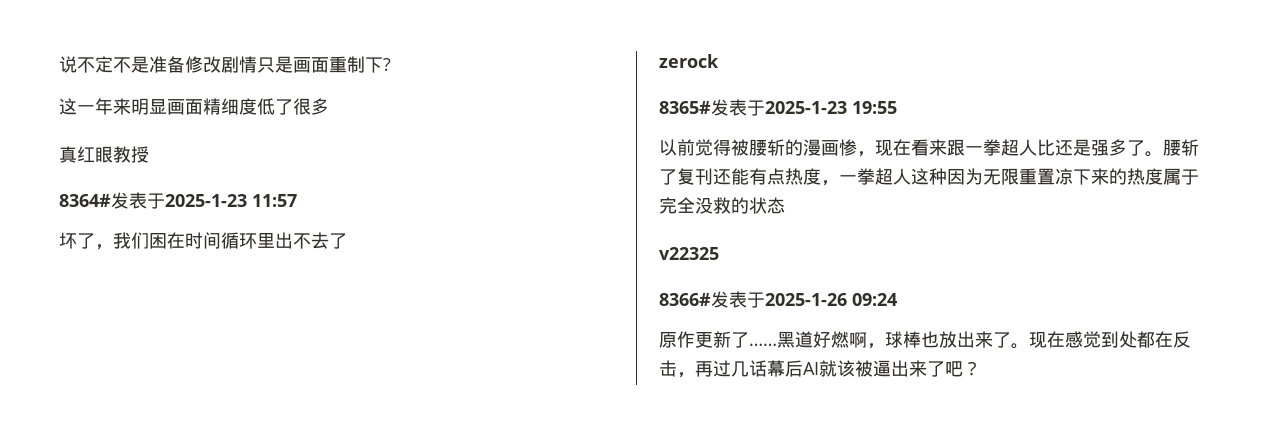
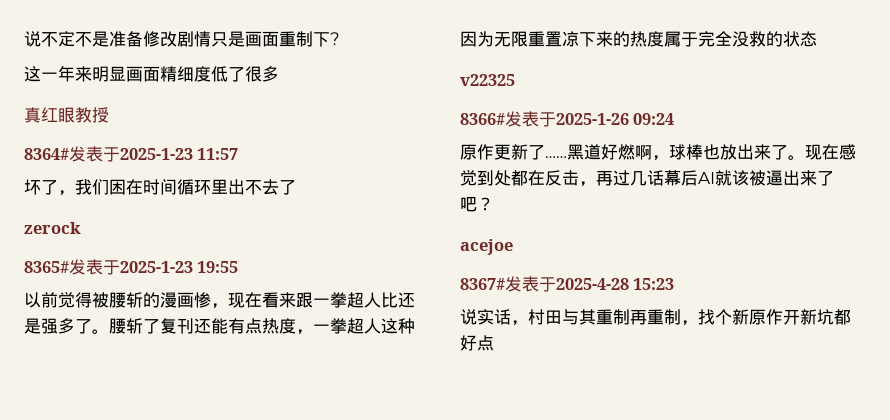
+ acejoe
+ 8367#发表于2025-4-28 15:23
+ 说实话，村田与其重制再重制，找个新原作开新坑都好点

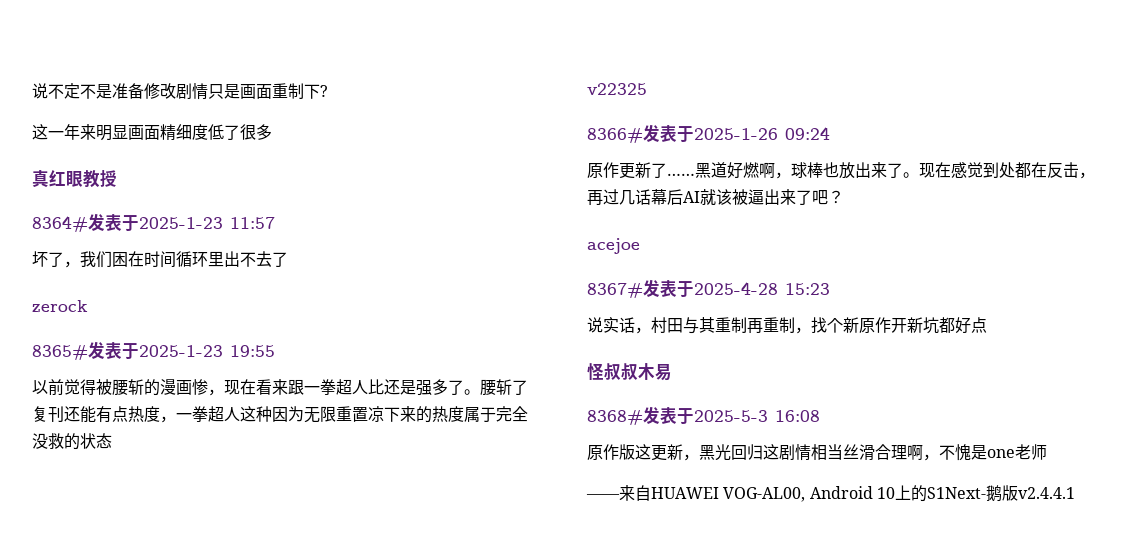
+ 怪叔叔木易
+ 8368#发表于2025-5-3 16:08
+ 原作版这更新，黑光回归这剧情相当丝滑合理啊，不愧是one老师
+ ——来自HUAWEI VOG-AL00, Android 10上的S1Next-鹅版v2.4.4.1

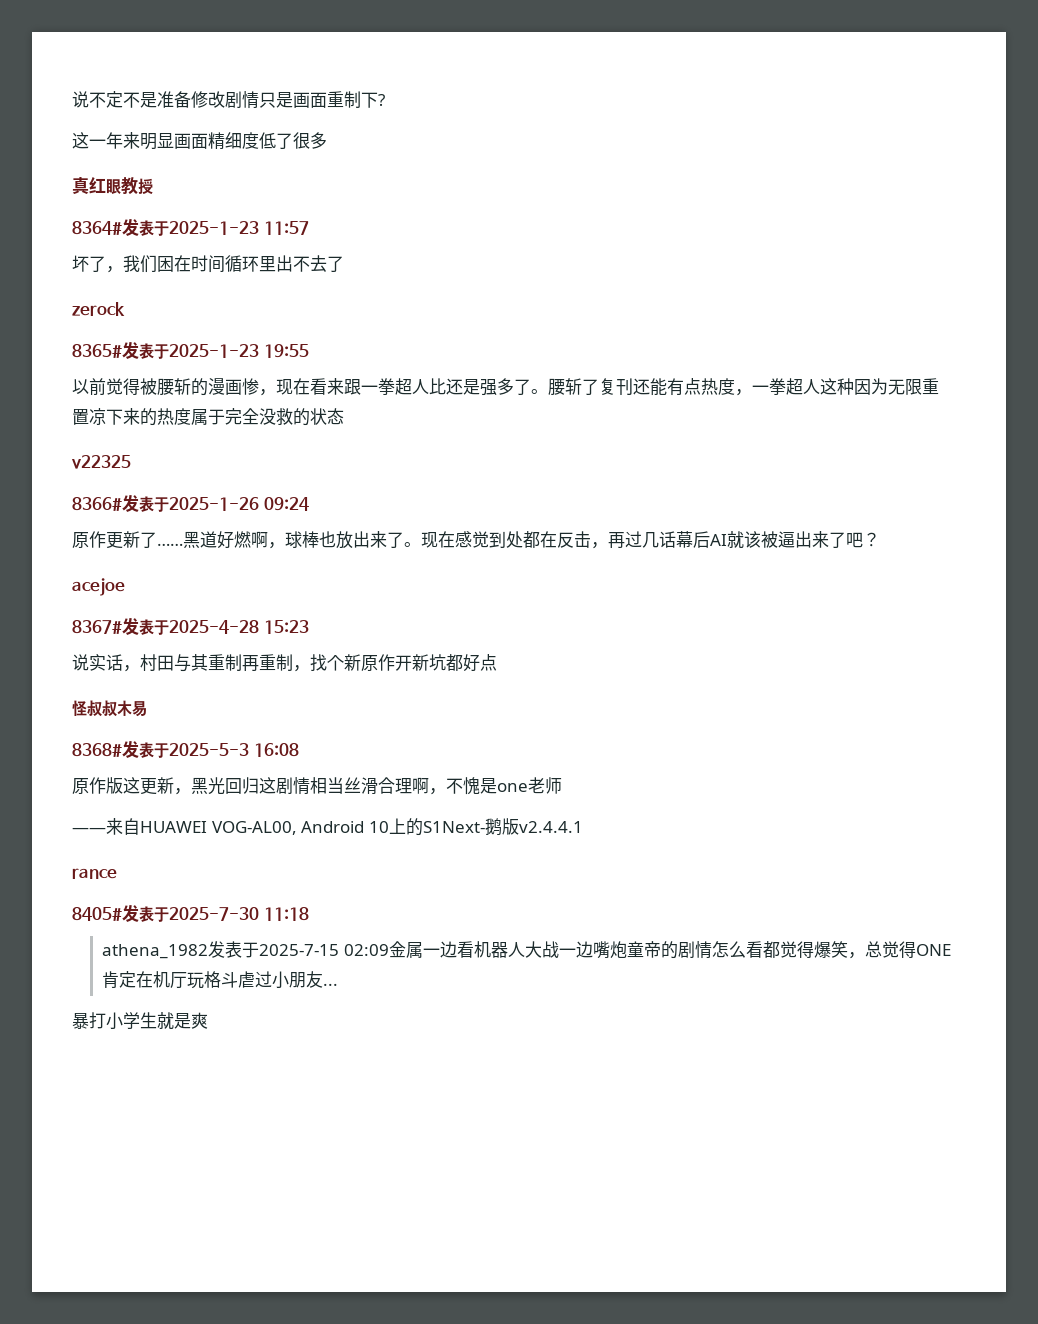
+ rance
+ 8405#发表于2025-7-30 11:18
+ athena_1982发表于2025-7-15 02:09金属一边看机器人大战一边嘴炮童帝的剧情怎么看都觉得爆笑，总觉得ONE肯定在机厅玩格斗虐过小朋友...
+ 暴打小学生就是爽

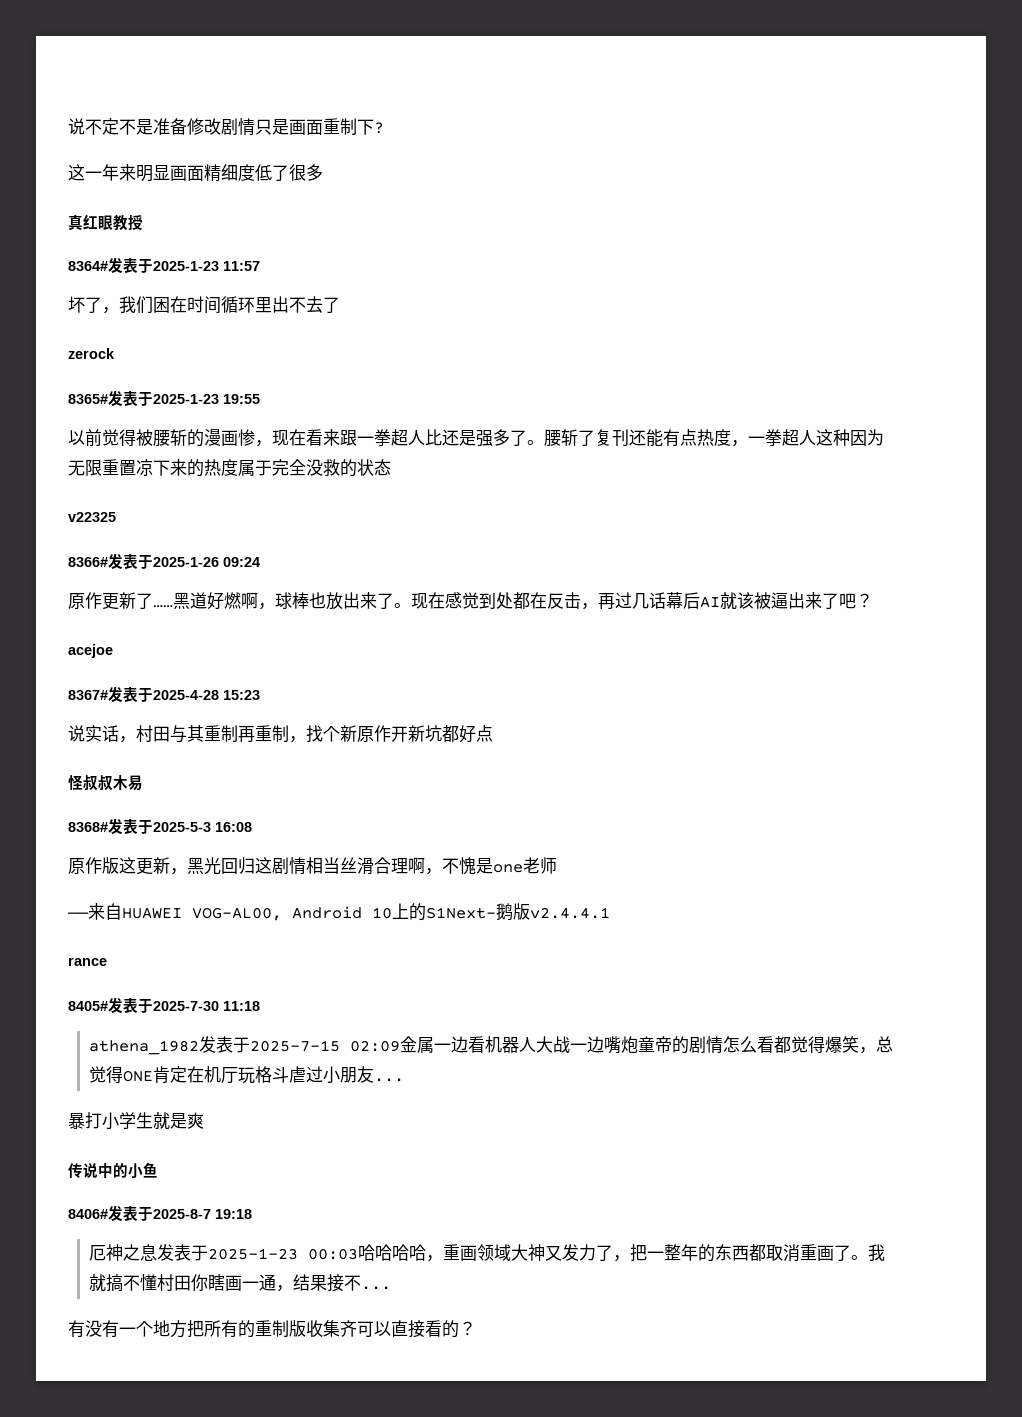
+ 传说中的小鱼
+ 8406#发表于2025-8-7 19:18
+ 厄神之息发表于2025-1-23 00:03哈哈哈哈，重画领域大神又发力了，把一整年的东西都取消重画了。我就搞不懂村田你瞎画一通，结果接不...
+ 有没有一个地方把所有的重制版收集齐可以直接看的？

